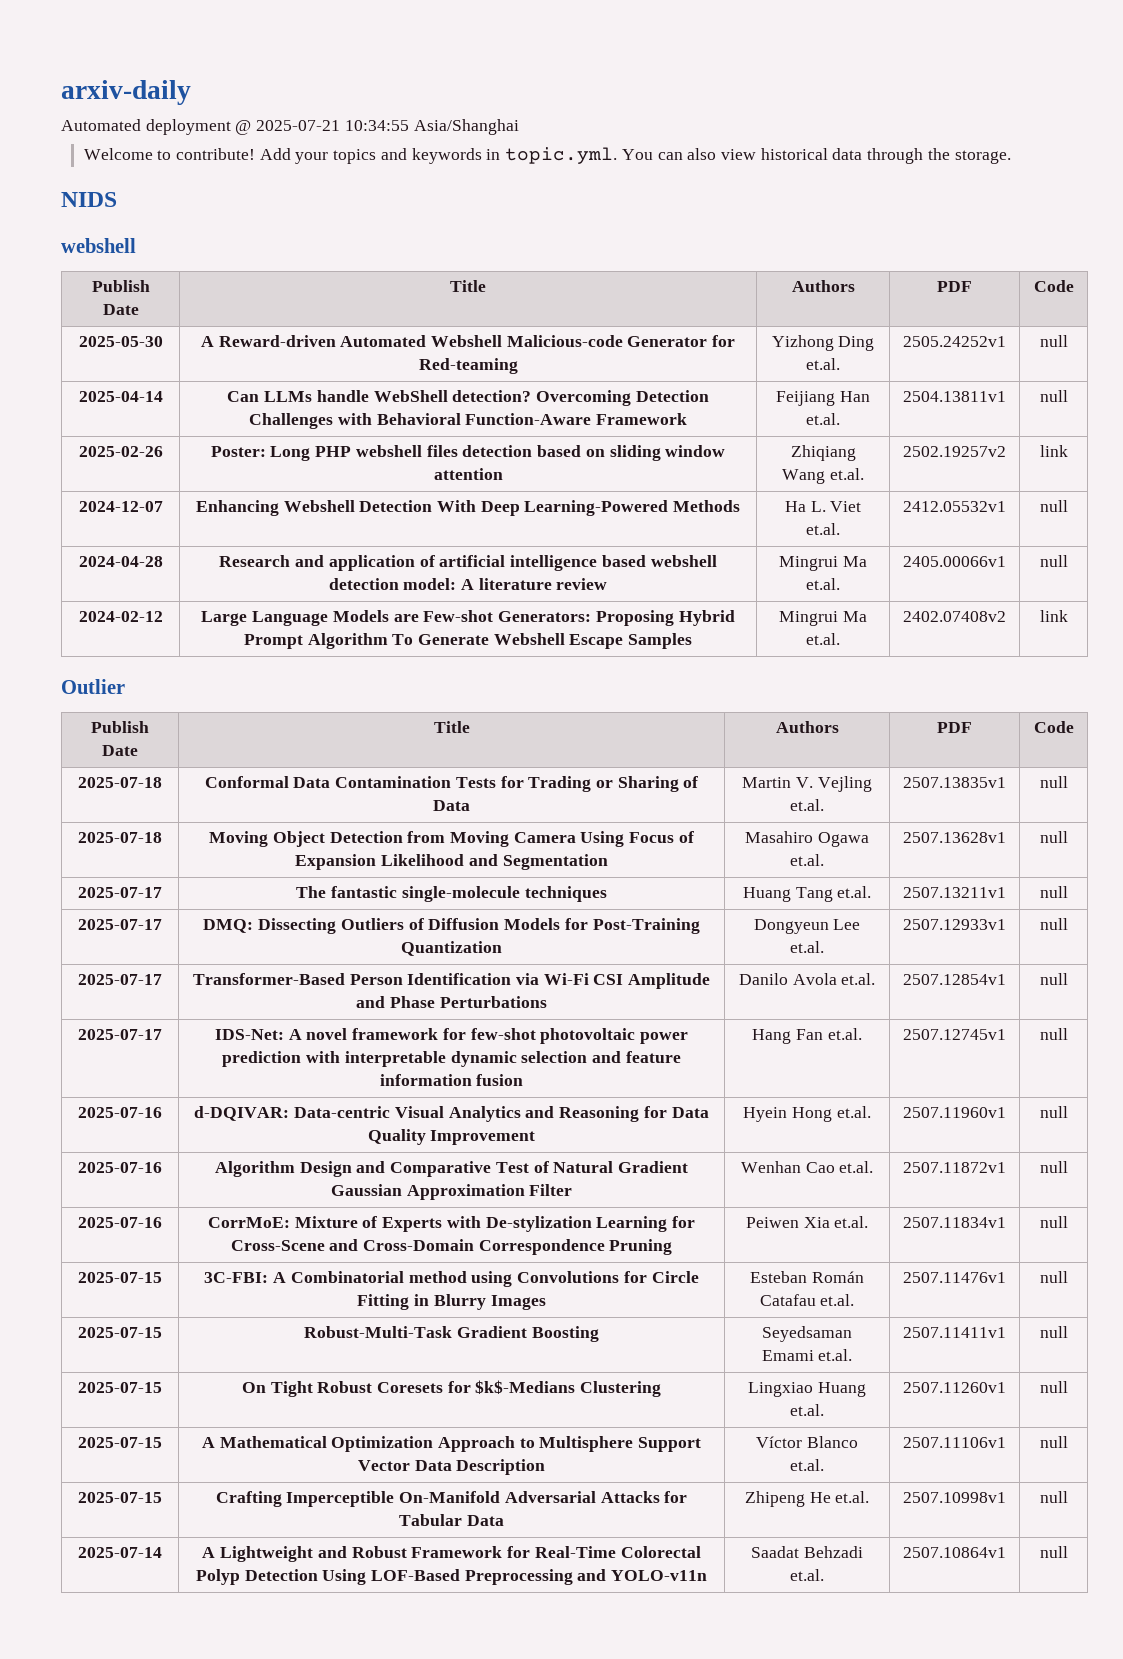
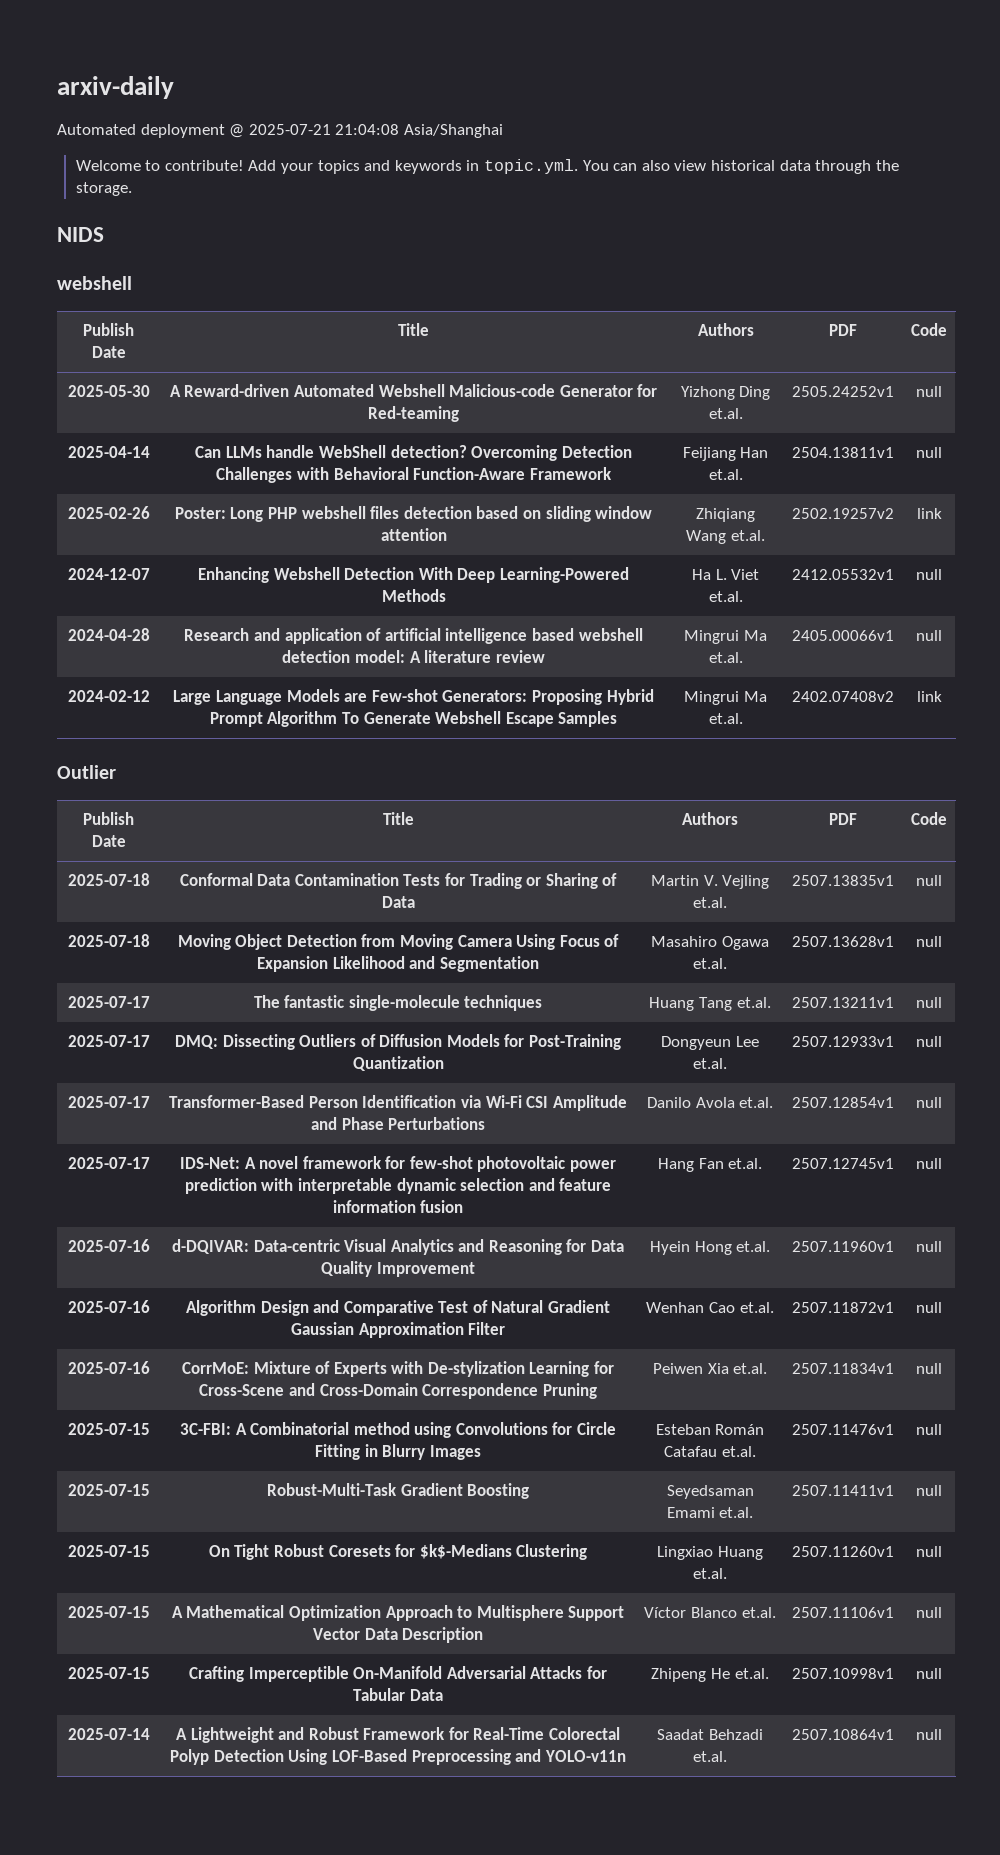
- Automated deployment @ 2025-07-21 10:34:55 Asia/Shanghai
+ Automated deployment @ 2025-07-21 21:04:08 Asia/Shanghai

